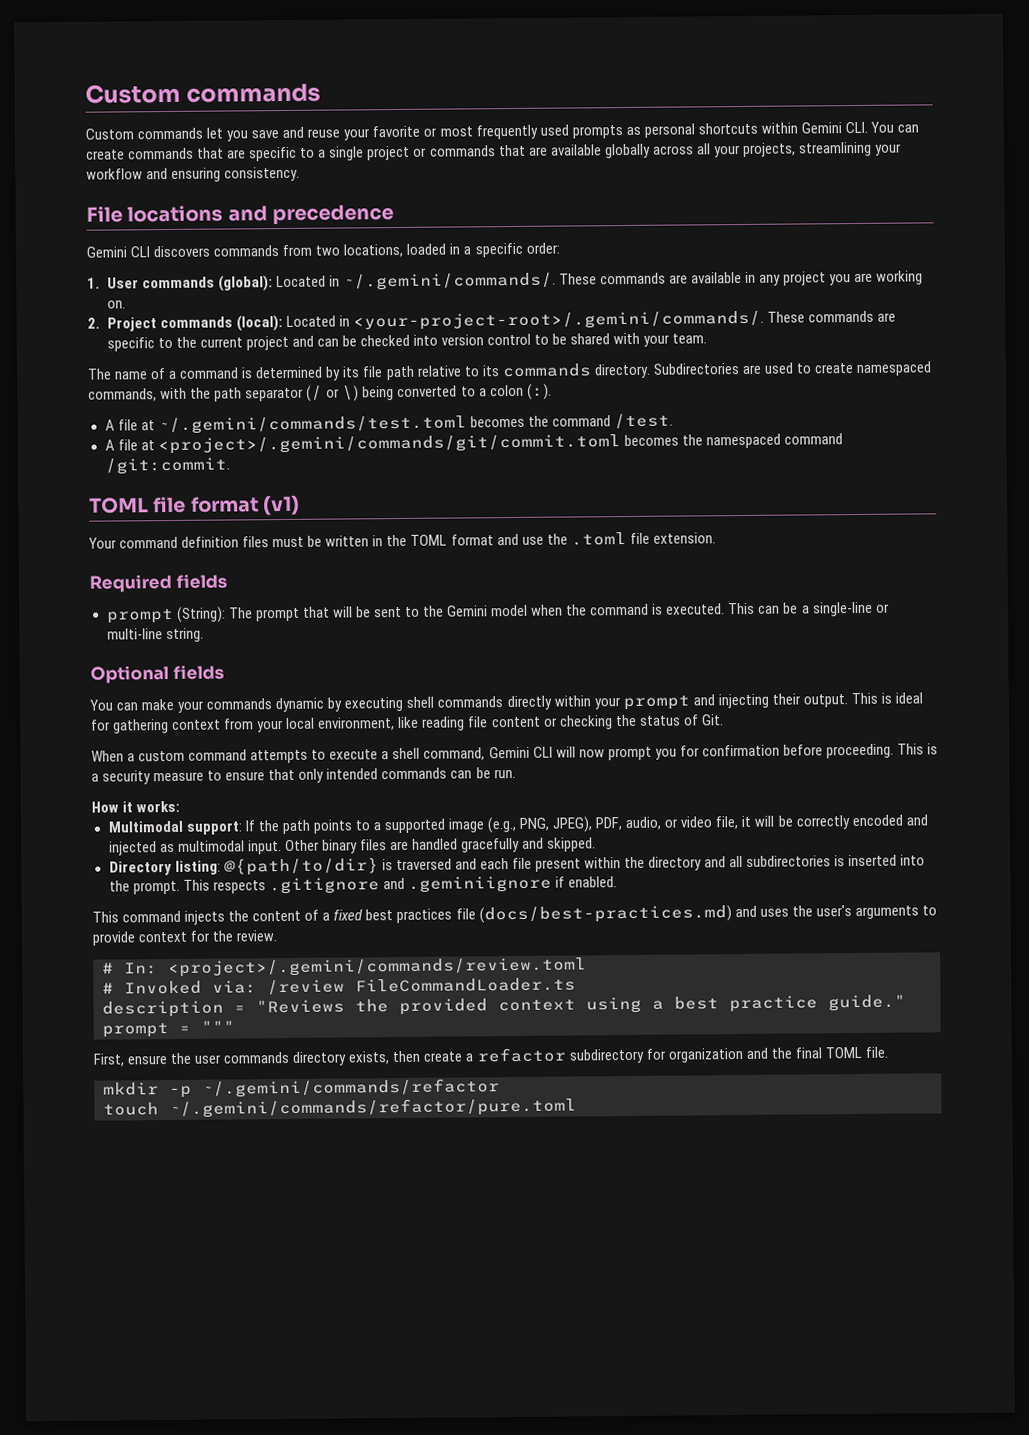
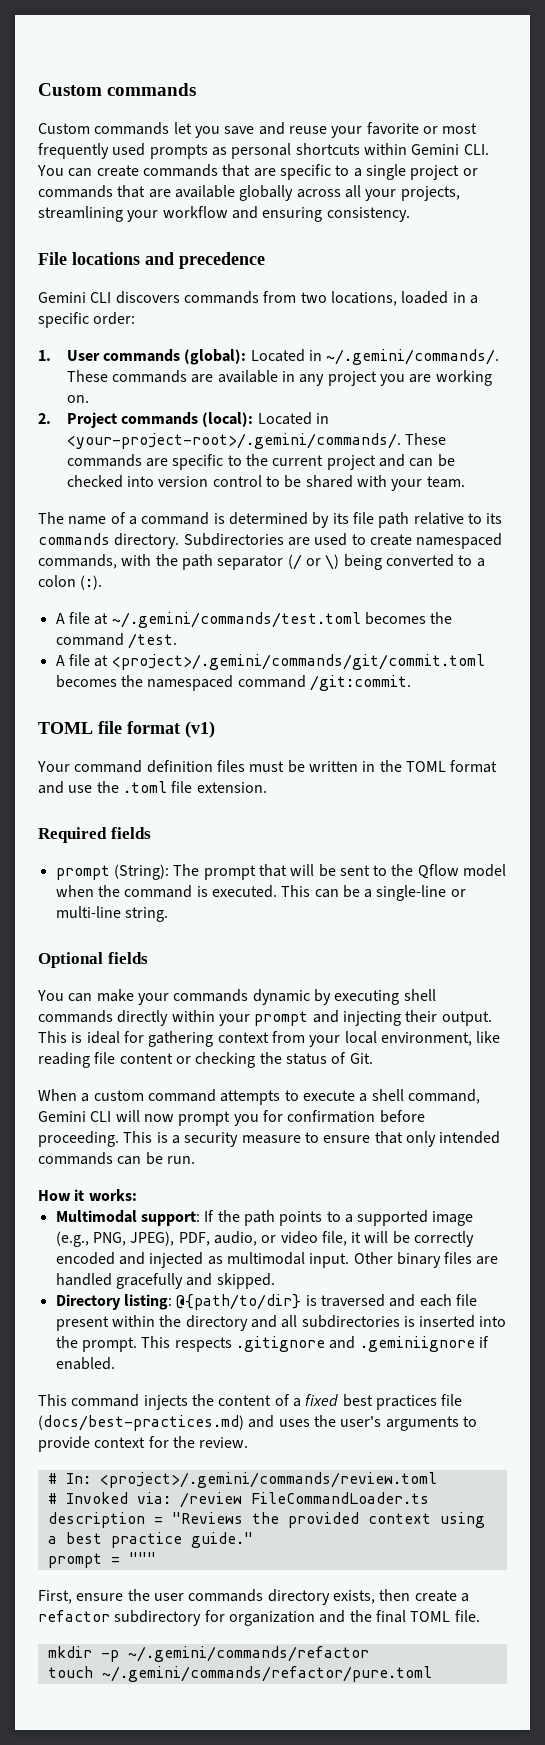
- prompt (String): The prompt that will be sent to the Gemini model when the command is executed.
+ prompt (String): The prompt that will be sent to the Qflow model when the command is executed.

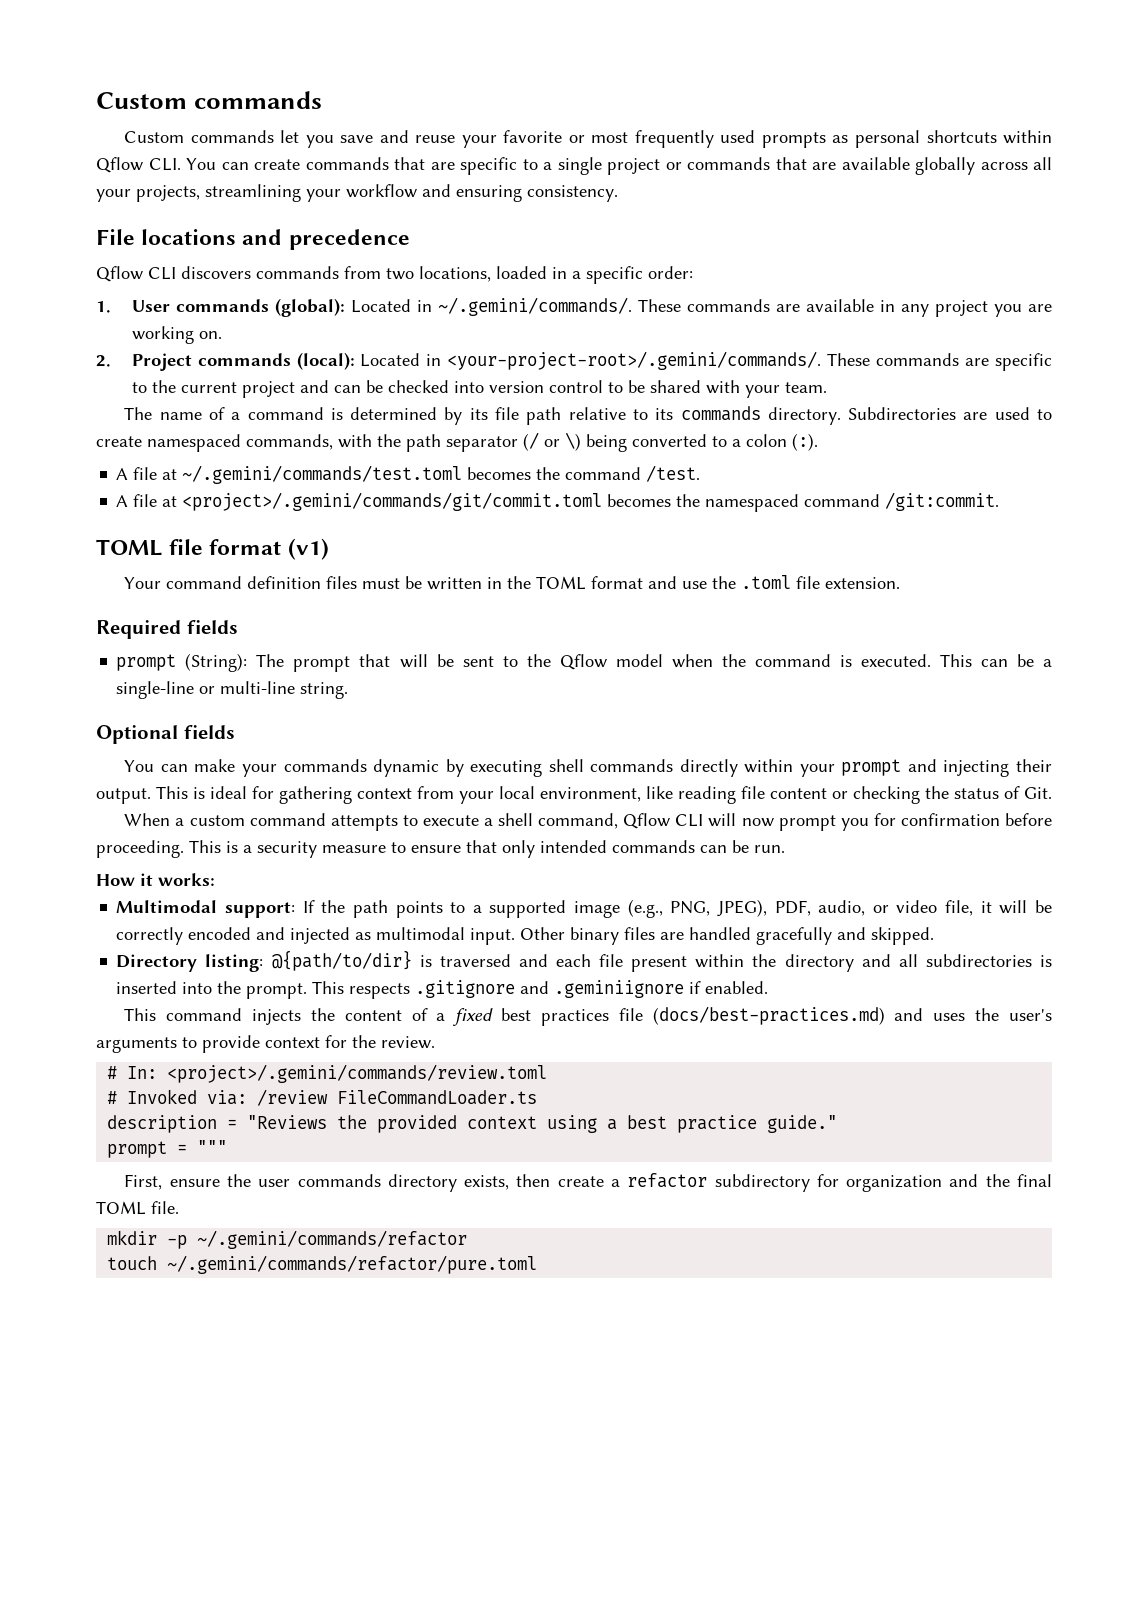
- Custom commands let you save and reuse your favorite or most frequently used prompts as personal shortcuts within Gemini CLI. You can create commands that are specific to a single project or commands that are available globally across all your projects, streamlining your workflow and ensuring consistency.
+ Custom commands let you save and reuse your favorite or most frequently used prompts as personal shortcuts within Qflow CLI. You can create commands that are specific to a single project or commands that are available globally across all your projects, streamlining your workflow and ensuring consistency.
- Gemini CLI discovers commands from two locations, loaded in a specific order:
+ Qflow CLI discovers commands from two locations, loaded in a specific order:
- When a custom command attempts to execute a shell command, Gemini CLI will now prompt you for confirmation before proceeding.
+ When a custom command attempts to execute a shell command, Qflow CLI will now prompt you for confirmation before proceeding.

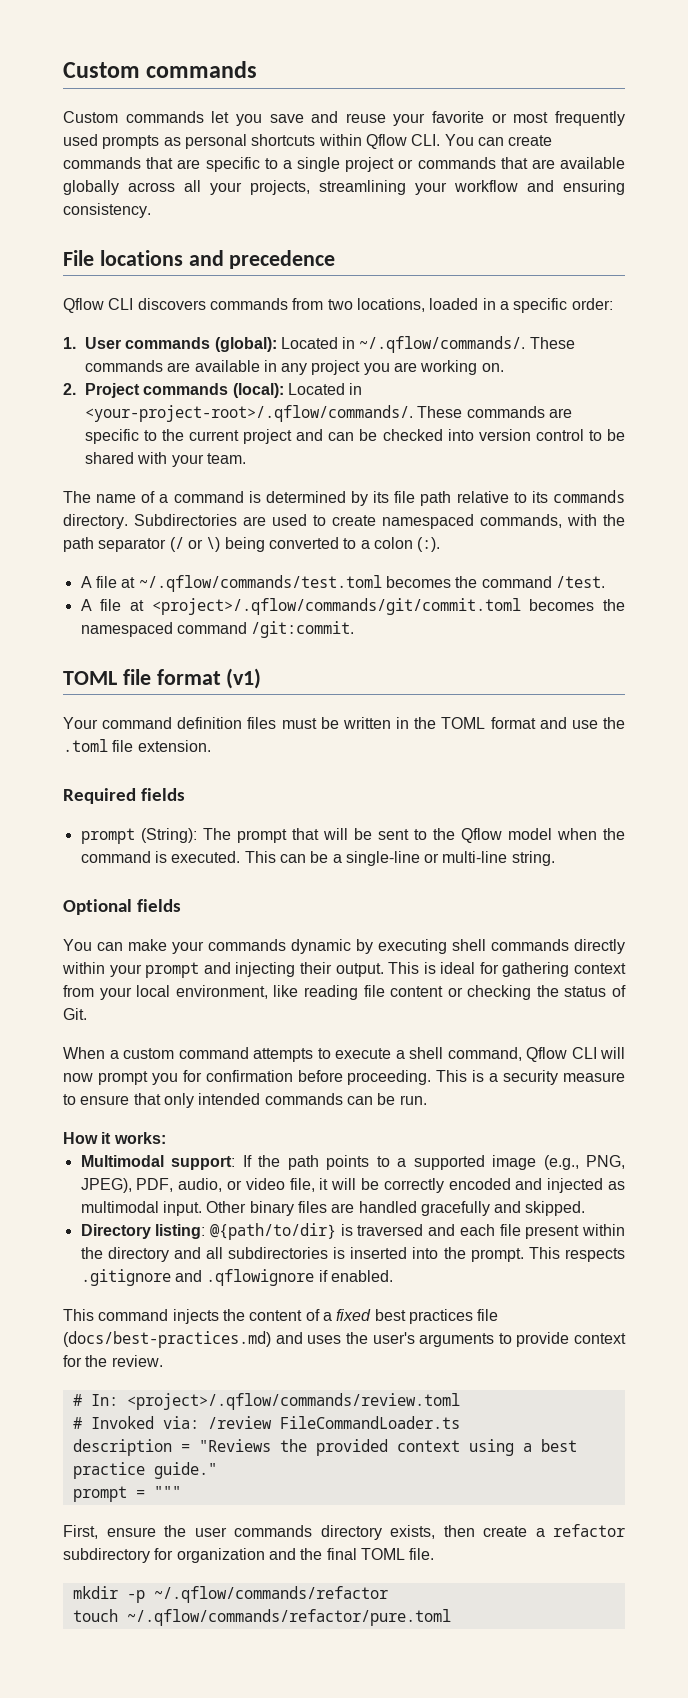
- 1. User commands (global): Located in ~/.gemini/commands/. These commands are available in any project you are working on.
+ 1. User commands (global): Located in ~/.qflow/commands/. These commands are available in any project you are working on.
- 2. Project commands (local): Located in <your-project-root>/.gemini/commands/. These commands are specific to the current project and can be checked into version control to be shared with your team.
+ 2. Project commands (local): Located in <your-project-root>/.qflow/commands/. These commands are specific to the current project and can be checked into version control to be shared with your team.
- A file at ~/.gemini/commands/test.toml becomes the command /test.
+ A file at ~/.qflow/commands/test.toml becomes the command /test.
- A file at <project>/.gemini/commands/git/commit.toml becomes the namespaced command /git:commit.
+ A file at <project>/.qflow/commands/git/commit.toml becomes the namespaced command /git:commit.
- This respects .gitignore and .geminiignore if enabled.
+ This respects .gitignore and .qflowignore if enabled.
- # In: <project>/.gemini/commands/review.toml
+ # In: <project>/.qflow/commands/review.toml
- mkdir -p ~/.gemini/commands/refactor
+ mkdir -p ~/.qflow/commands/refactor
- touch ~/.gemini/commands/refactor/pure.toml
+ touch ~/.qflow/commands/refactor/pure.toml

